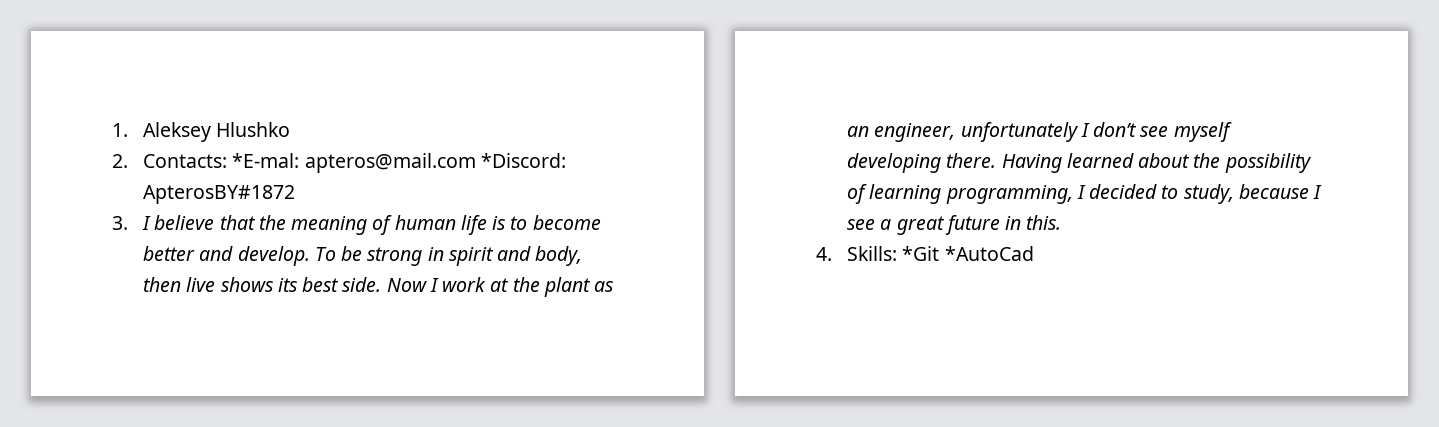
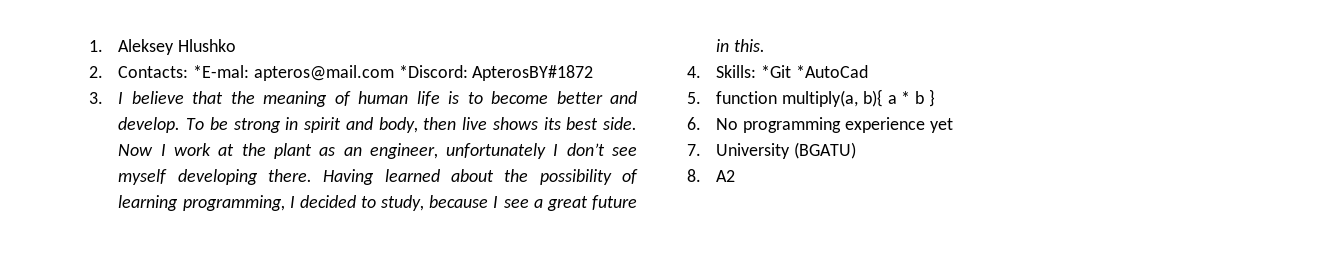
+ 5. function multiply(a, b){ a * b }
+ 6. No programming experience yet
+ 7. University (BGATU)
+ 8. А2

